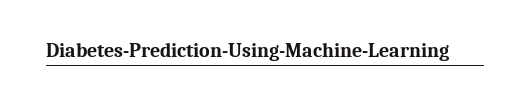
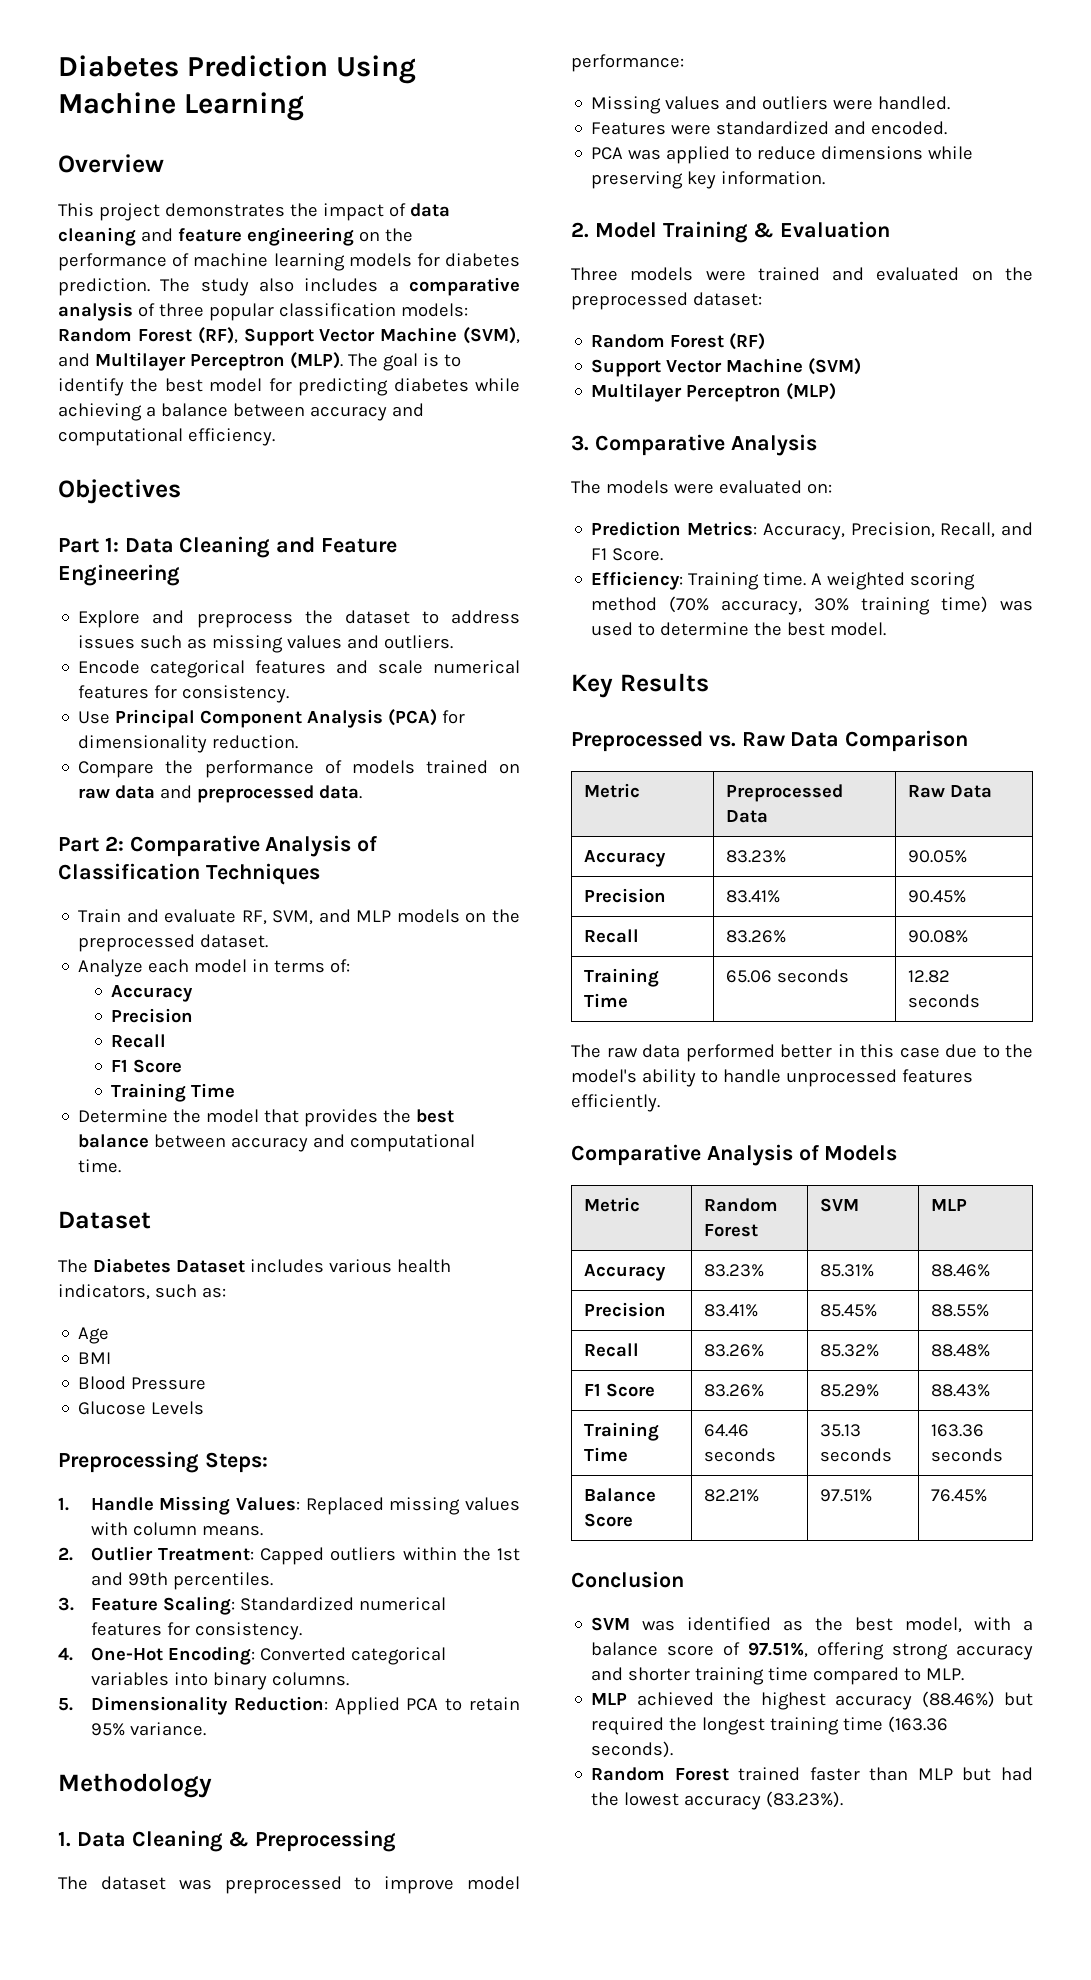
- Diabetes-Prediction-Using-Machine-Learning
+ Diabetes Prediction Using Machine Learning
+ Overview
+ This project demonstrates the impact of data cleaning and feature engineering on the performance of machine learning models for diabetes prediction. The study also includes a comparative analysis of three popular classification models: Random Forest (RF), Support Vector Machine (SVM), and Multilayer Perceptron (MLP). The goal is to identify the best model for predicting diabetes while achieving a balance between accuracy and computational efficiency.
+ Objectives
+ Part 1: Data Cleaning and Feature Engineering
+ Explore and preprocess the dataset to address issues such as missing values and outliers.
+ Encode categorical features and scale numerical features for consistency.
+ Use Principal Component Analysis (PCA) for dimensionality reduction.
+ Compare the performance of models trained on raw data and preprocessed data.
+ Part 2: Comparative Analysis of Classification Techniques
+ Train and evaluate RF, SVM, and MLP models on the preprocessed dataset.
+ Analyze each model in terms of:
+ Accuracy
+ Precision
+ Recall
+ F1 Score
+ Training Time
+ Determine the model that provides the best balance between accuracy and computational time.
+ Dataset
+ The Diabetes Dataset includes various health indicators, such as:
+ Age
+ BMI
+ Blood Pressure
+ Glucose Levels
+ Preprocessing Steps:
+ 1. Handle Missing Values: Replaced missing values with column means.
+ 2. Outlier Treatment: Capped outliers within the 1st and 99th percentiles.
+ 3. Feature Scaling: Standardized numerical features for consistency.
+ 4. One-Hot Encoding: Converted categorical variables into binary columns.
+ 5. Dimensionality Reduction: Applied PCA to retain 95% variance.
+ Methodology
+ 1. Data Cleaning & Preprocessing
+ The dataset was preprocessed to improve model performance:
+ Missing values and outliers were handled.
+ Features were standardized and encoded.
+ PCA was applied to reduce dimensions while preserving key information.
+ 2. Model Training & Evaluation
+ Three models were trained and evaluated on the preprocessed dataset:
+ Random Forest (RF)
+ Support Vector Machine (SVM)
+ Multilayer Perceptron (MLP)
+ 3. Comparative Analysis
+ The models were evaluated on:
+ Prediction Metrics: Accuracy, Precision, Recall, and F1 Score.
+ Efficiency: Training time. A weighted scoring method (70% accuracy, 30% training time) was used to determine the best model.
+ Key Results
+ Preprocessed vs. Raw Data Comparison
+ Metric | Preprocessed Data | Raw Data
+ Accuracy | 83.23% | 90.05%
+ Precision | 83.41% | 90.45%
+ Recall | 83.26% | 90.08%
+ Training Time | 65.06 seconds | 12.82 seconds
+ The raw data performed better in this case due to the model's ability to handle unprocessed features efficiently.
+ Comparative Analysis of Models
+ Metric | Random Forest | SVM | MLP
+ Accuracy | 83.23% | 85.31% | 88.46%
+ Precision | 83.41% | 85.45% | 88.55%
+ Recall | 83.26% | 85.32% | 88.48%
+ F1 Score | 83.26% | 85.29% | 88.43%
+ Training Time | 64.46 seconds | 35.13 seconds | 163.36 seconds
+ Balance Score | 82.21% | 97.51% | 76.45%
+ Conclusion
+ SVM was identified as the best model, with a balance score of 97.51%, offering strong accuracy and shorter training time compared to MLP.
+ MLP achieved the highest accuracy (88.46%) but required the longest training time (163.36 seconds).
+ Random Forest trained faster than MLP but had the lowest accuracy (83.23%).

